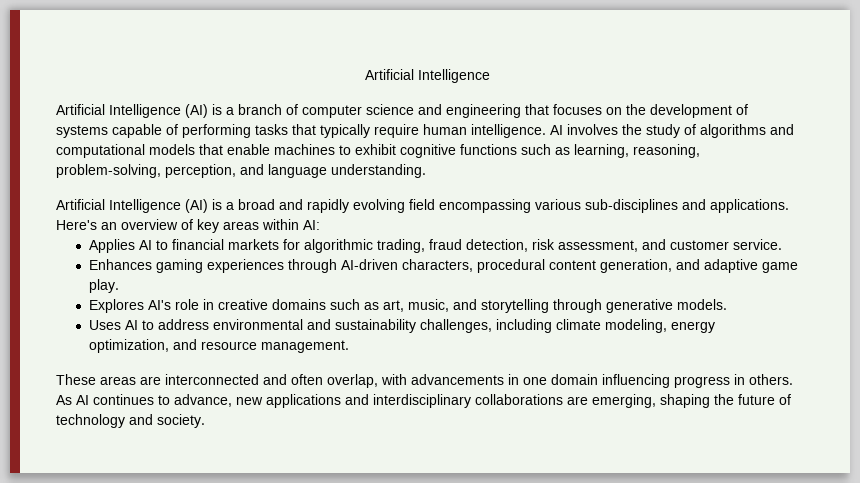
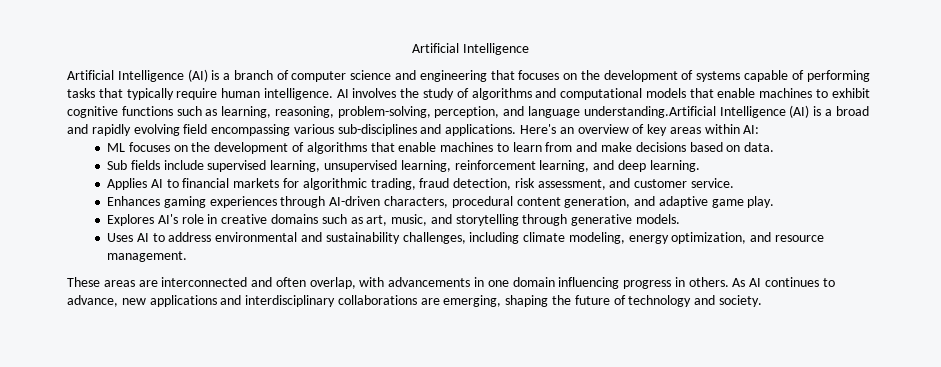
- AI involves the study of algorithms and computational models that enable machines to exhibit cognitive functions such as learning, reasoning, problem-solving, perception, and language understanding.
- Artificial Intelligence (AI) is a broad and rapidly evolving field encompassing various sub-disciplines and applications.
+ AI involves the study of algorithms and computational models that enable machines to exhibit cognitive functions such as learning, reasoning, problem-solving, perception, and language understanding.Artificial Intelligence (AI) is a broad and rapidly evolving field encompassing various sub-disciplines and applications.
+ ML focuses on the development of algorithms that enable machines to learn from and make decisions based on data.
+ Sub fields include supervised learning, unsupervised learning, reinforcement learning, and deep learning.

